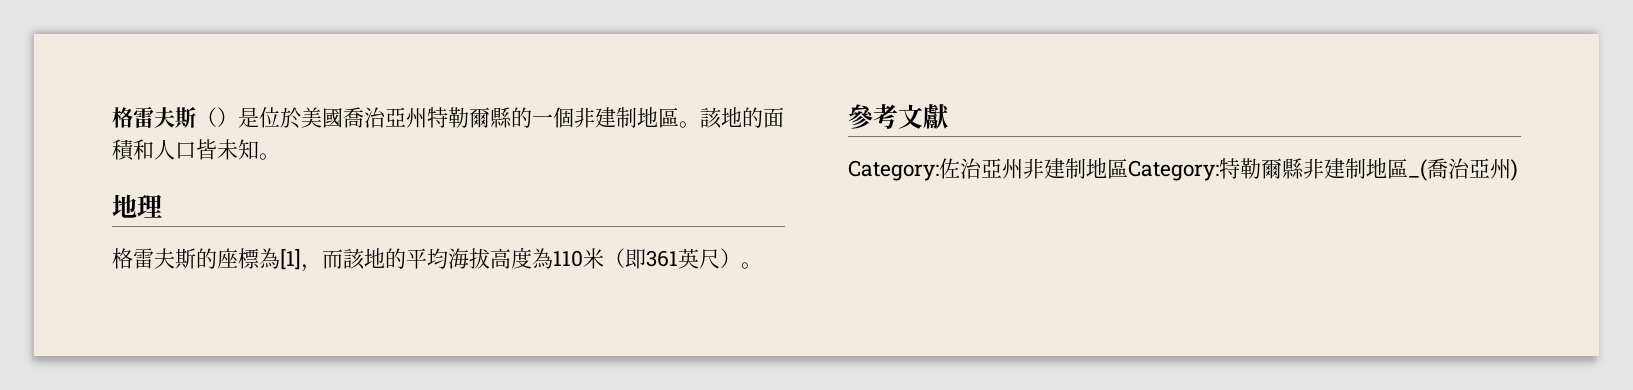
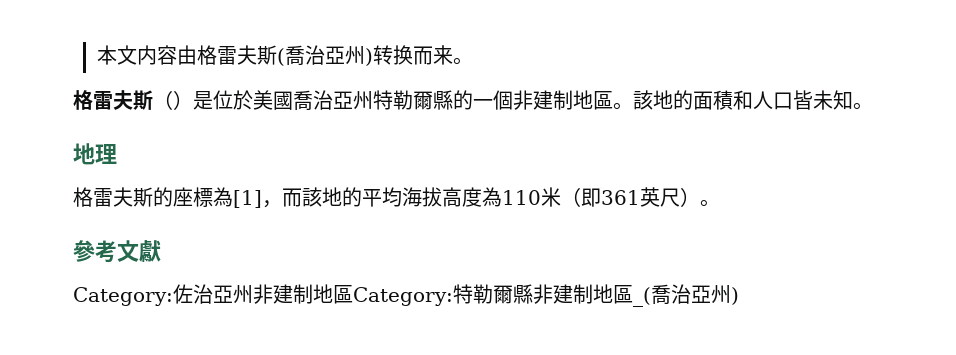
+ 本文内容由格雷夫斯(喬治亞州)转换而来。

